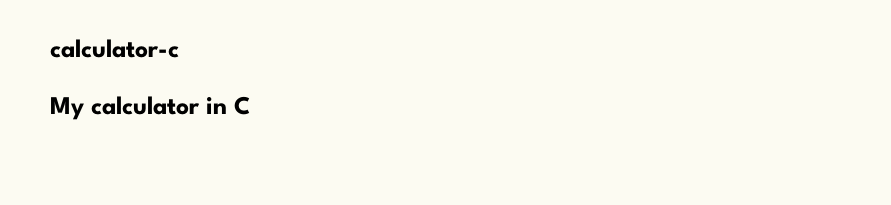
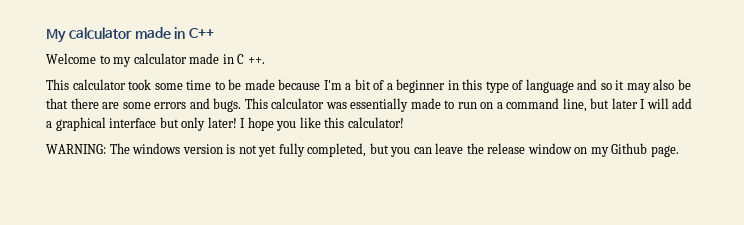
- calculator-c
- My calculator in C
+ My calculator made in C++
+ Welcome to my calculator made in C ++.
+ This calculator took some time to be made because I'm a bit of a beginner in this type of language and so it may also be that there are some errors and bugs. This calculator was essentially made to run on a command line, but later I will add a graphical interface but only later! I hope you like this calculator!
+ WARNING: The windows version is not yet fully completed, but you can leave the release window on my Github page.

